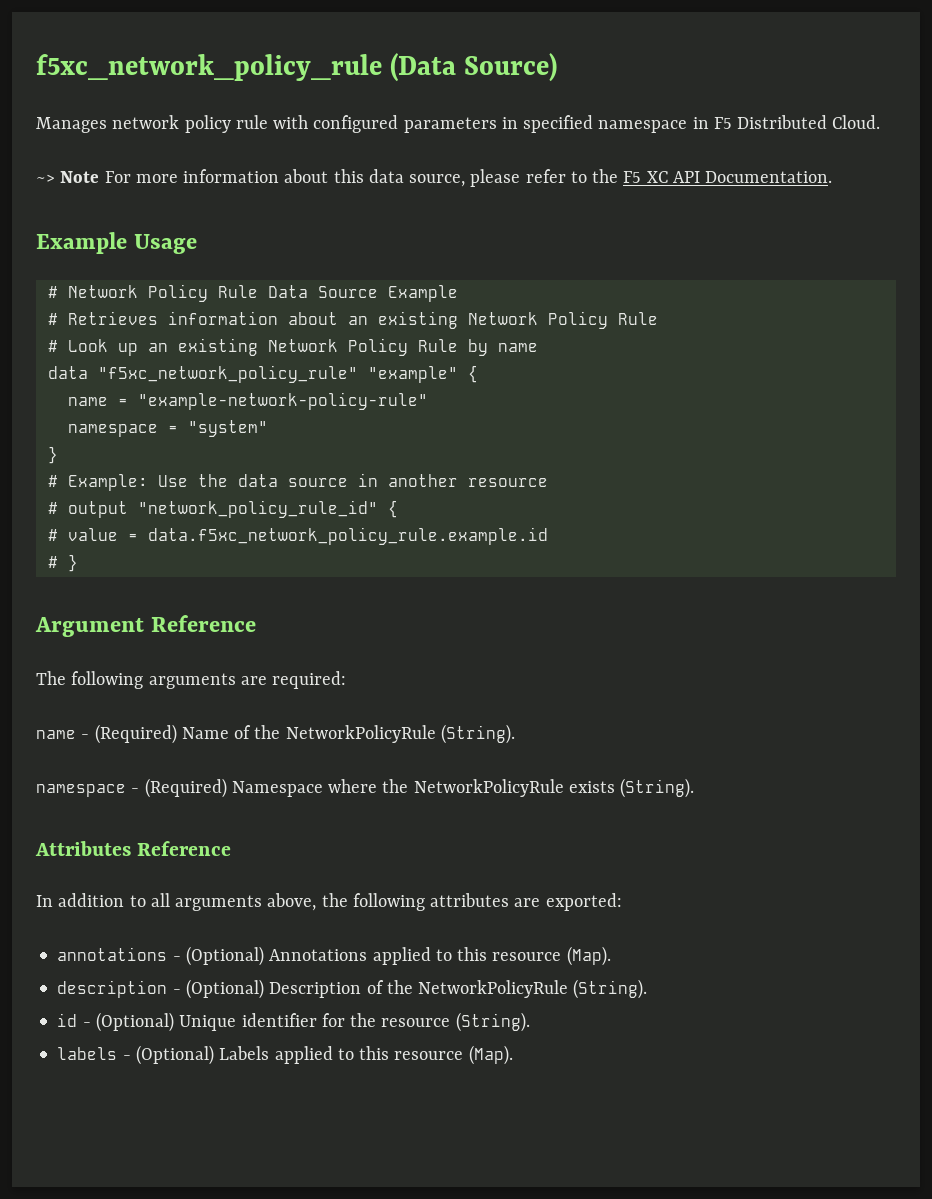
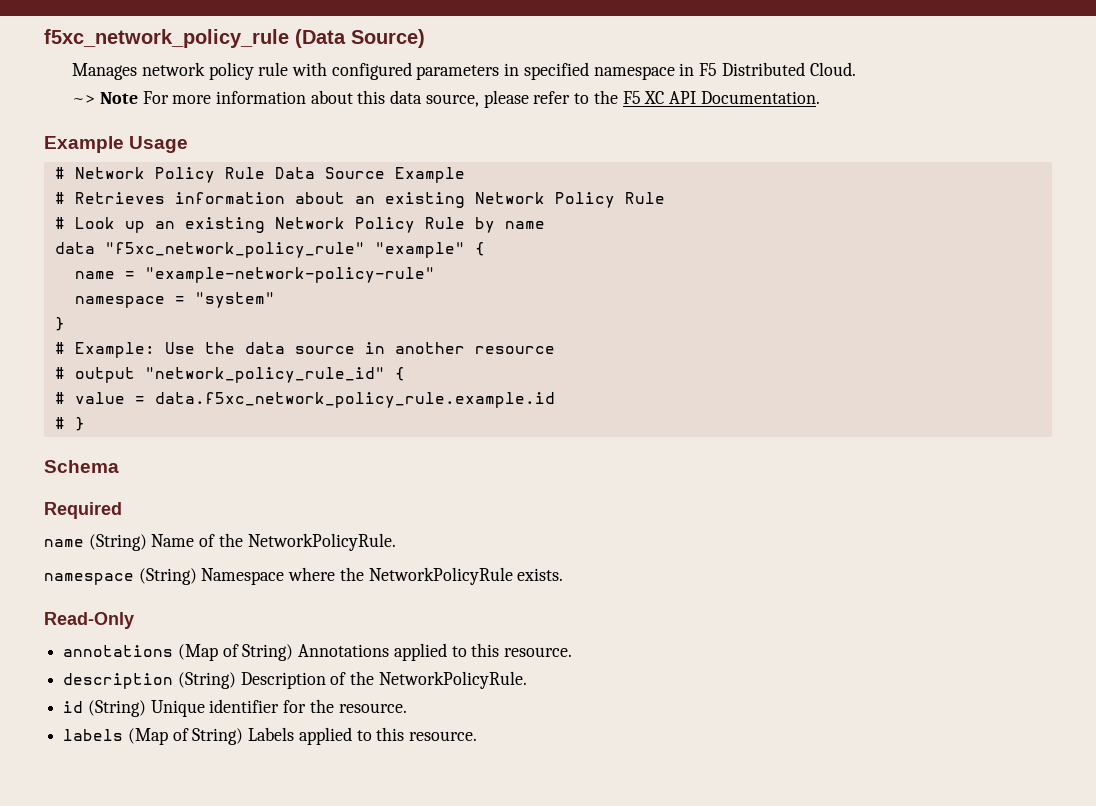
- Argument Reference
- The following arguments are required:
- name - (Required) Name of the NetworkPolicyRule (String).
- namespace - (Required) Namespace where the NetworkPolicyRule exists (String).
- Attributes Reference
- In addition to all arguments above, the following attributes are exported:
- annotations - (Optional) Annotations applied to this resource (Map).
+ Schema
+ Required
+ name (String) Name of the NetworkPolicyRule.
+ namespace (String) Namespace where the NetworkPolicyRule exists.
+ Read-Only
+ annotations (Map of String) Annotations applied to this resource.
- description - (Optional) Description of the NetworkPolicyRule (String).
+ description (String) Description of the NetworkPolicyRule.
- id - (Optional) Unique identifier for the resource (String).
+ id (String) Unique identifier for the resource.
- labels - (Optional) Labels applied to this resource (Map).
+ labels (Map of String) Labels applied to this resource.

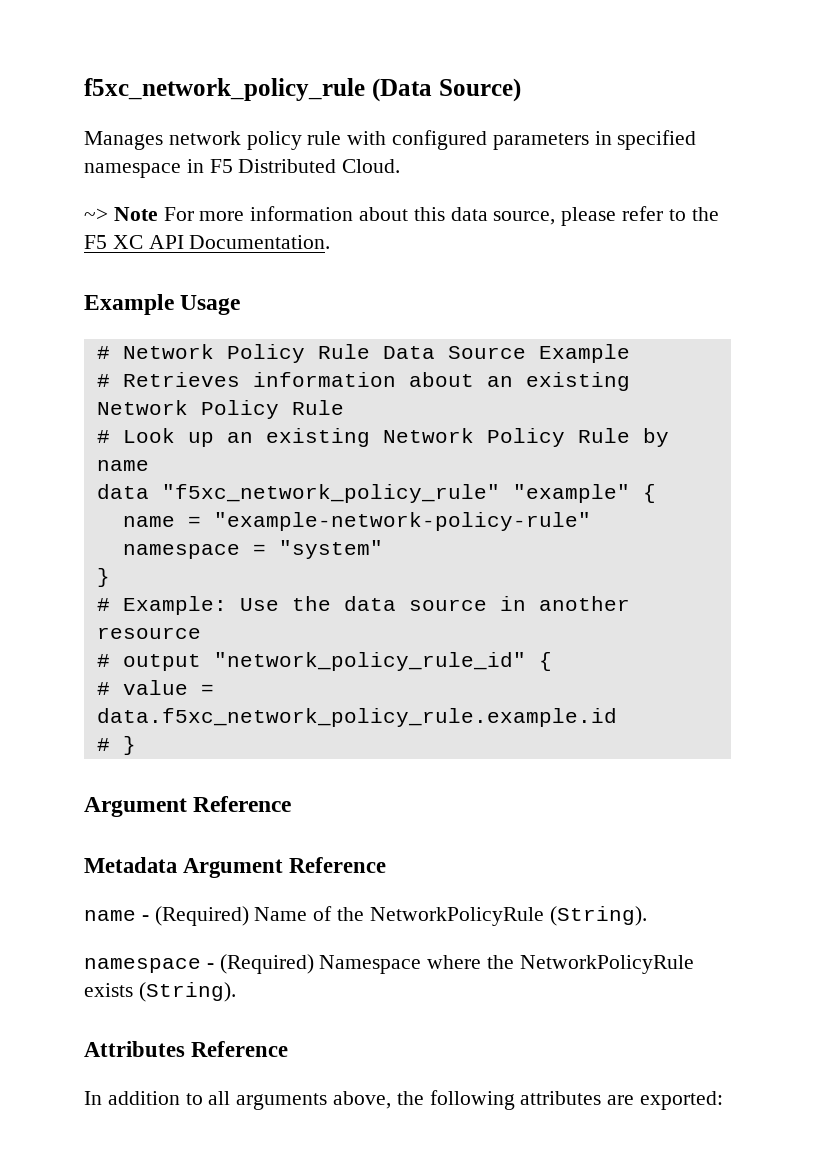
  # }
- Schema
- Required
- name (String) Name of the NetworkPolicyRule.
- namespace (String) Namespace where the NetworkPolicyRule exists.
- Read-Only
- annotations (Map of String) Annotations applied to this resource.
- description (String) Description of the NetworkPolicyRule.
- id (String) Unique identifier for the resource.
- labels (Map of String) Labels applied to this resource.
+ Argument Reference
+ Metadata Argument Reference
+ name - (Required) Name of the NetworkPolicyRule (String).
+ namespace - (Required) Namespace where the NetworkPolicyRule exists (String).
+ Attributes Reference
+ In addition to all arguments above, the following attributes are exported:

